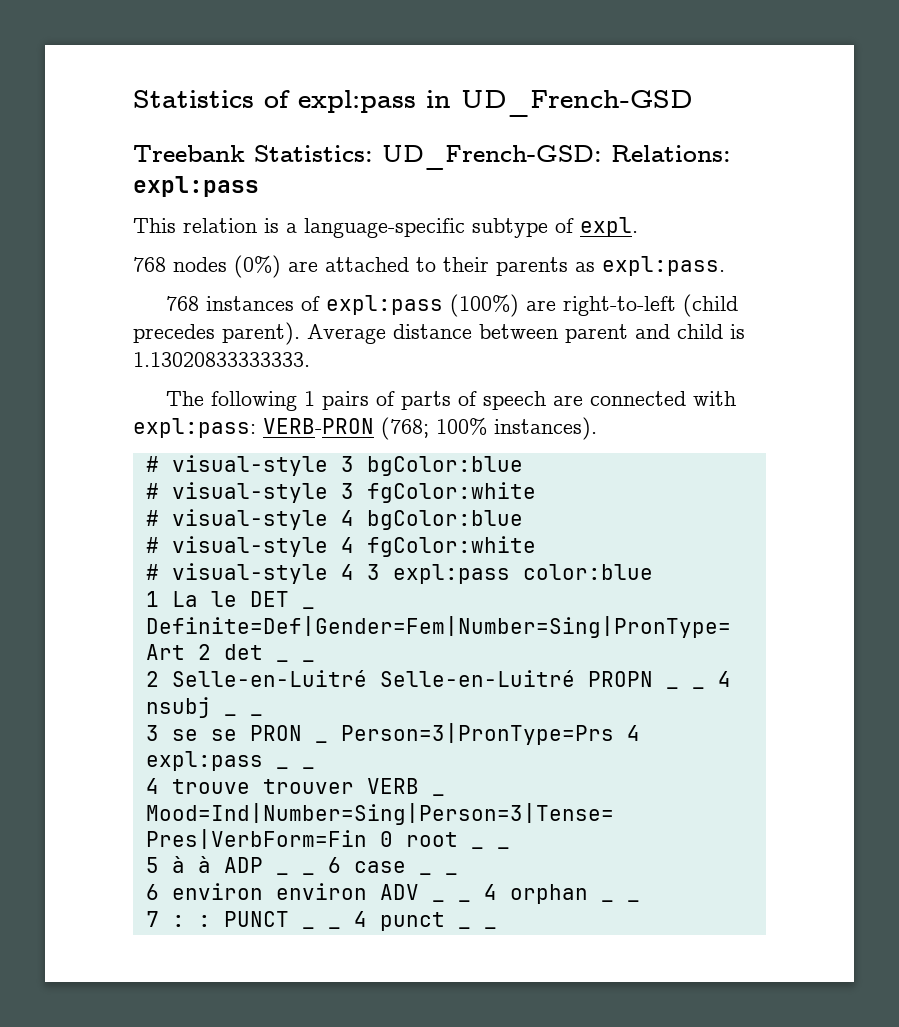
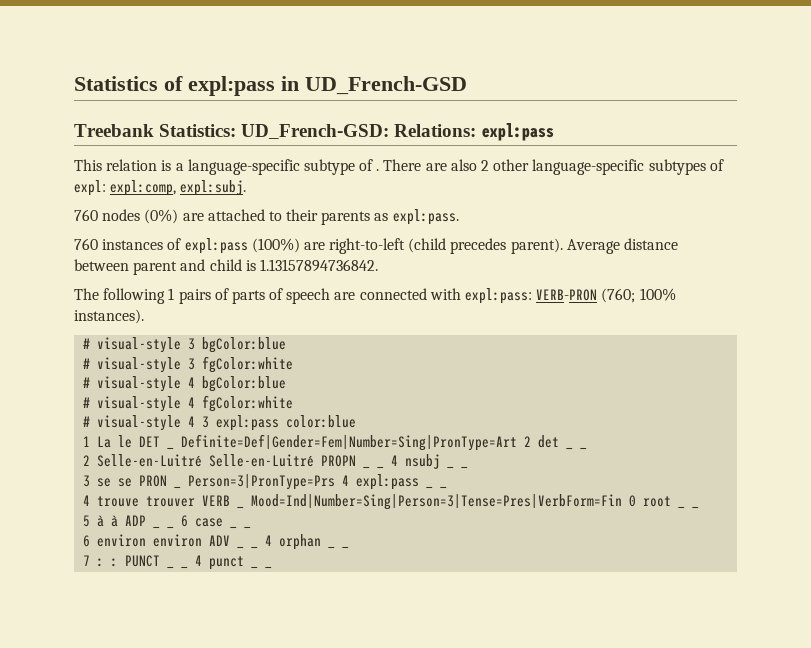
- This relation is a language-specific subtype of expl.
- 768 nodes (0%) are attached to their parents as expl:pass.
+ This relation is a language-specific subtype of . There are also 2 other language-specific subtypes of expl: expl:comp, expl:subj.
+ 760 nodes (0%) are attached to their parents as expl:pass.
- 768 instances of expl:pass (100%) are right-to-left (child precedes parent).
+ 760 instances of expl:pass (100%) are right-to-left (child precedes parent).
- Average distance between parent and child is 1.13020833333333.
+ Average distance between parent and child is 1.13157894736842.
- The following 1 pairs of parts of speech are connected with expl:pass: VERB-PRON (768; 100% instances).
+ The following 1 pairs of parts of speech are connected with expl:pass: VERB-PRON (760; 100% instances).

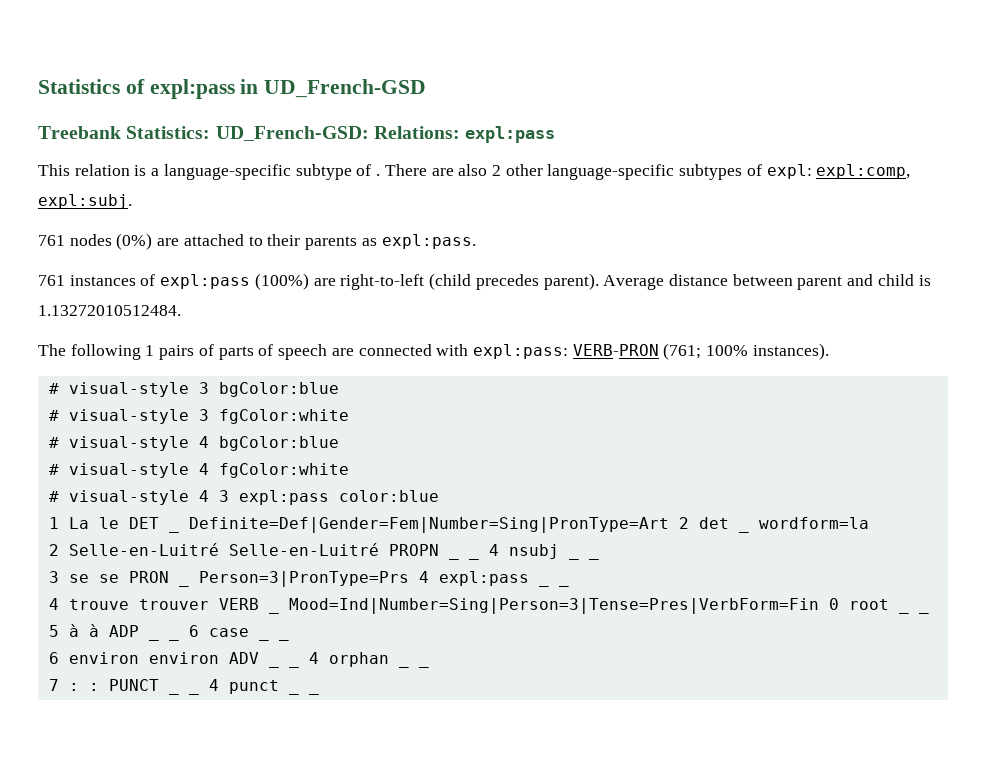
- 760 nodes (0%) are attached to their parents as expl:pass.
+ 761 nodes (0%) are attached to their parents as expl:pass.
- 760 instances of expl:pass (100%) are right-to-left (child precedes parent).
+ 761 instances of expl:pass (100%) are right-to-left (child precedes parent).
- Average distance between parent and child is 1.13157894736842.
+ Average distance between parent and child is 1.13272010512484.
- The following 1 pairs of parts of speech are connected with expl:pass: VERB-PRON (760; 100% instances).
+ The following 1 pairs of parts of speech are connected with expl:pass: VERB-PRON (761; 100% instances).
- 1 La le DET _ Definite=Def|Gender=Fem|Number=Sing|PronType=Art 2 det _ _
+ 1 La le DET _ Definite=Def|Gender=Fem|Number=Sing|PronType=Art 2 det _ wordform=la

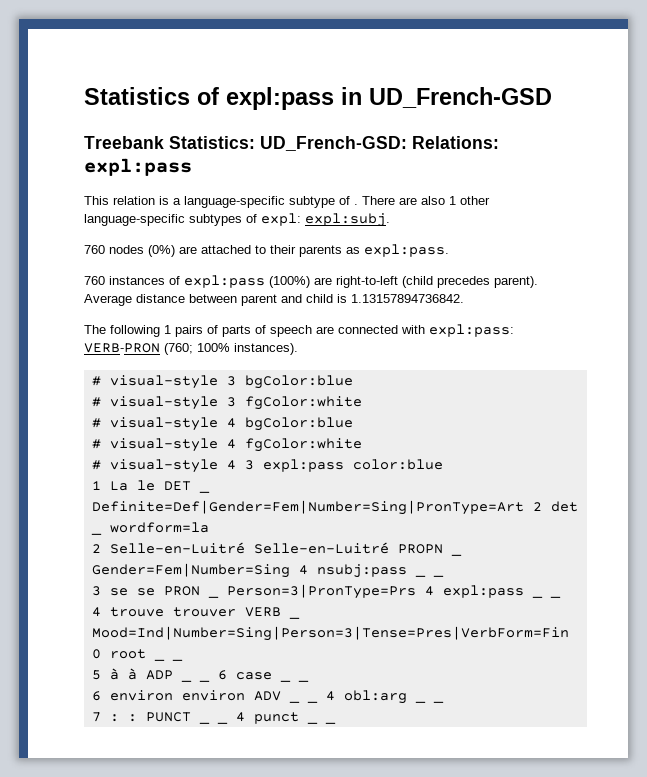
- There are also 2 other language-specific subtypes of expl: expl:comp, expl:subj.
+ There are also 1 other language-specific subtypes of expl: expl:subj.
- 761 nodes (0%) are attached to their parents as expl:pass.
+ 760 nodes (0%) are attached to their parents as expl:pass.
- 761 instances of expl:pass (100%) are right-to-left (child precedes parent).
+ 760 instances of expl:pass (100%) are right-to-left (child precedes parent).
- Average distance between parent and child is 1.13272010512484.
+ Average distance between parent and child is 1.13157894736842.
- The following 1 pairs of parts of speech are connected with expl:pass: VERB-PRON (761; 100% instances).
+ The following 1 pairs of parts of speech are connected with expl:pass: VERB-PRON (760; 100% instances).
- 2 Selle-en-Luitré Selle-en-Luitré PROPN _ _ 4 nsubj _ _
+ 2 Selle-en-Luitré Selle-en-Luitré PROPN _ Gender=Fem|Number=Sing 4 nsubj:pass _ _
- 6 environ environ ADV _ _ 4 orphan _ _
+ 6 environ environ ADV _ _ 4 obl:arg _ _

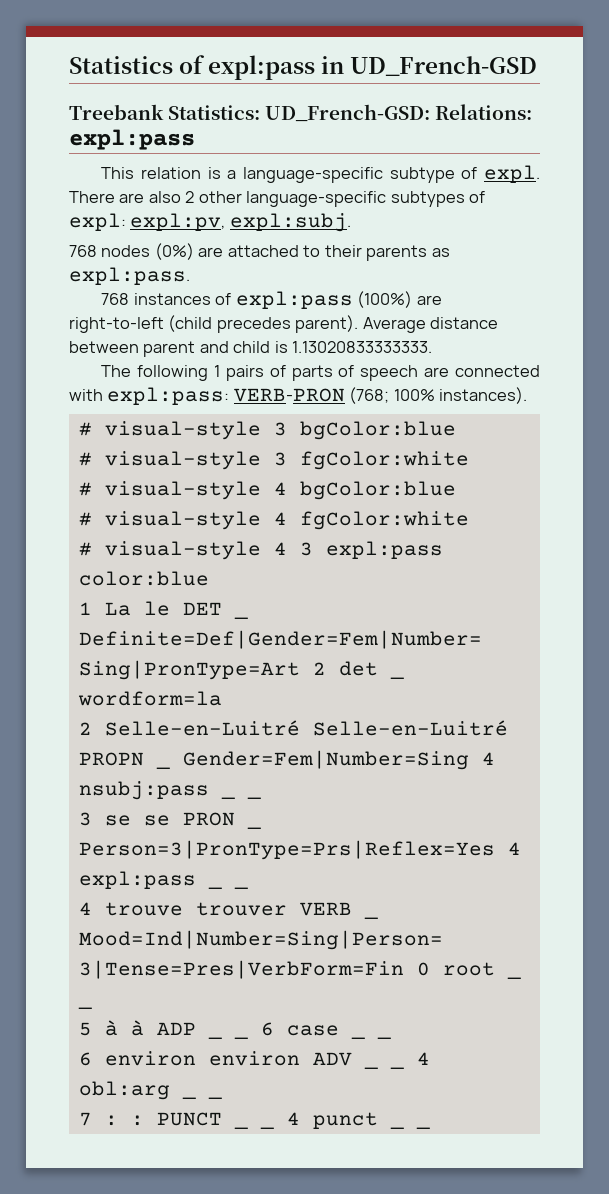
- This relation is a language-specific subtype of .
+ This relation is a language-specific subtype of expl.
- There are also 1 other language-specific subtypes of expl: expl:subj.
+ There are also 2 other language-specific subtypes of expl: expl:pv, expl:subj.
- 760 nodes (0%) are attached to their parents as expl:pass.
+ 768 nodes (0%) are attached to their parents as expl:pass.
- 760 instances of expl:pass (100%) are right-to-left (child precedes parent).
+ 768 instances of expl:pass (100%) are right-to-left (child precedes parent).
- Average distance between parent and child is 1.13157894736842.
+ Average distance between parent and child is 1.13020833333333.
- The following 1 pairs of parts of speech are connected with expl:pass: VERB-PRON (760; 100% instances).
+ The following 1 pairs of parts of speech are connected with expl:pass: VERB-PRON (768; 100% instances).
- 3 se se PRON _ Person=3|PronType=Prs 4 expl:pass _ _
+ 3 se se PRON _ Person=3|PronType=Prs|Reflex=Yes 4 expl:pass _ _

